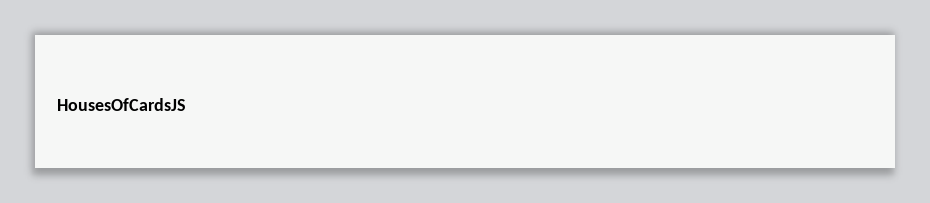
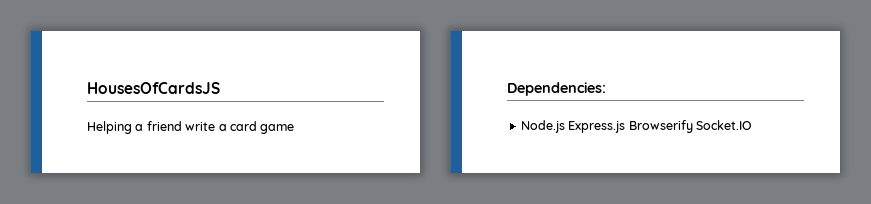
+ Helping a friend write a card game
+ Dependencies:
+ Node.js Express.js Browserify Socket.IO

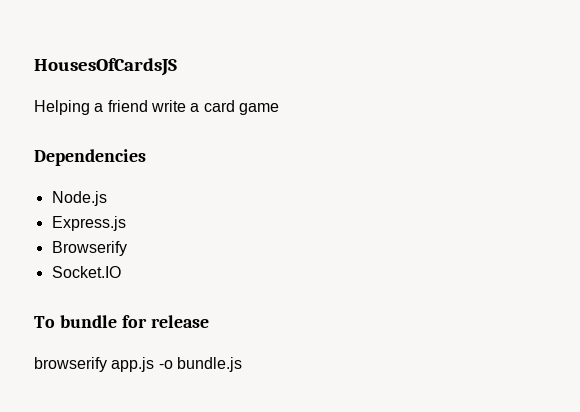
- Dependencies:
+ Dependencies
- Node.js Express.js Browserify Socket.IO
+ Node.js
+ Express.js
+ Browserify
+ Socket.IO
+ To bundle for release
+ browserify app.js -o bundle.js

